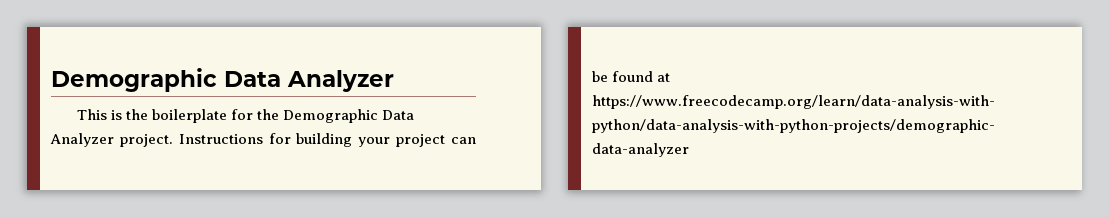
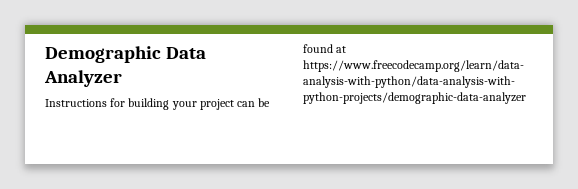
- This is the boilerplate for the Demographic Data Analyzer project.

